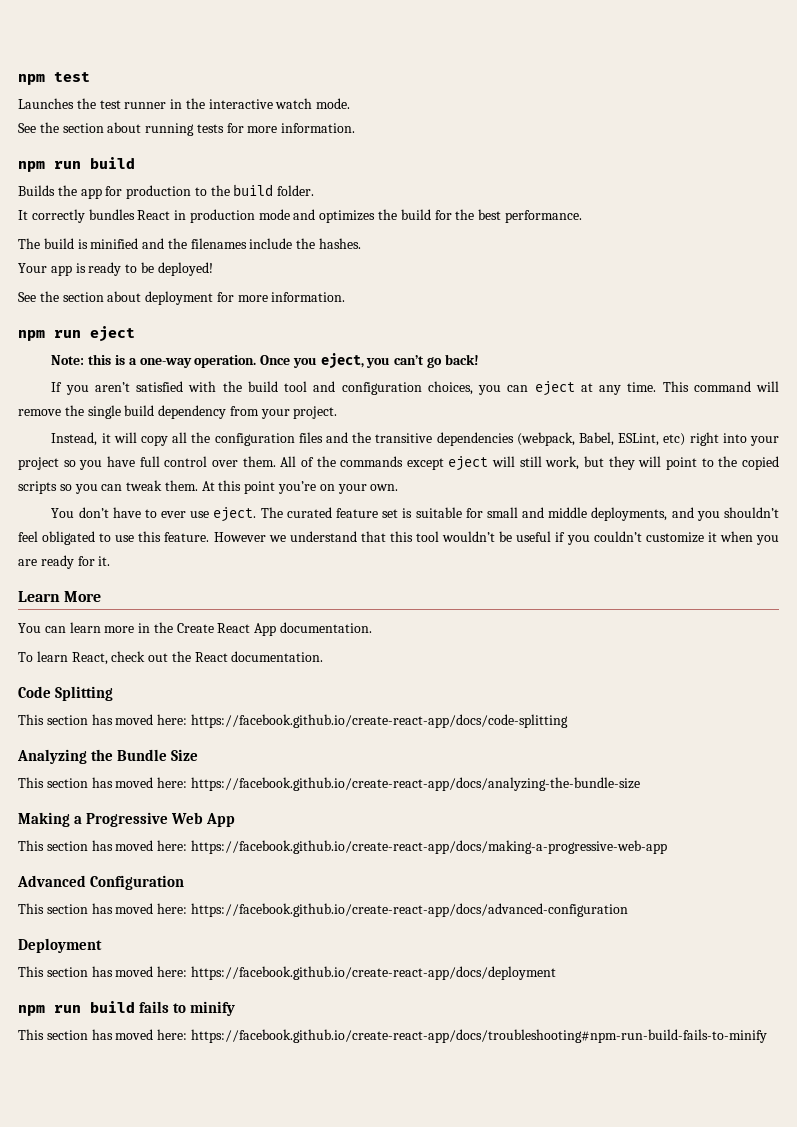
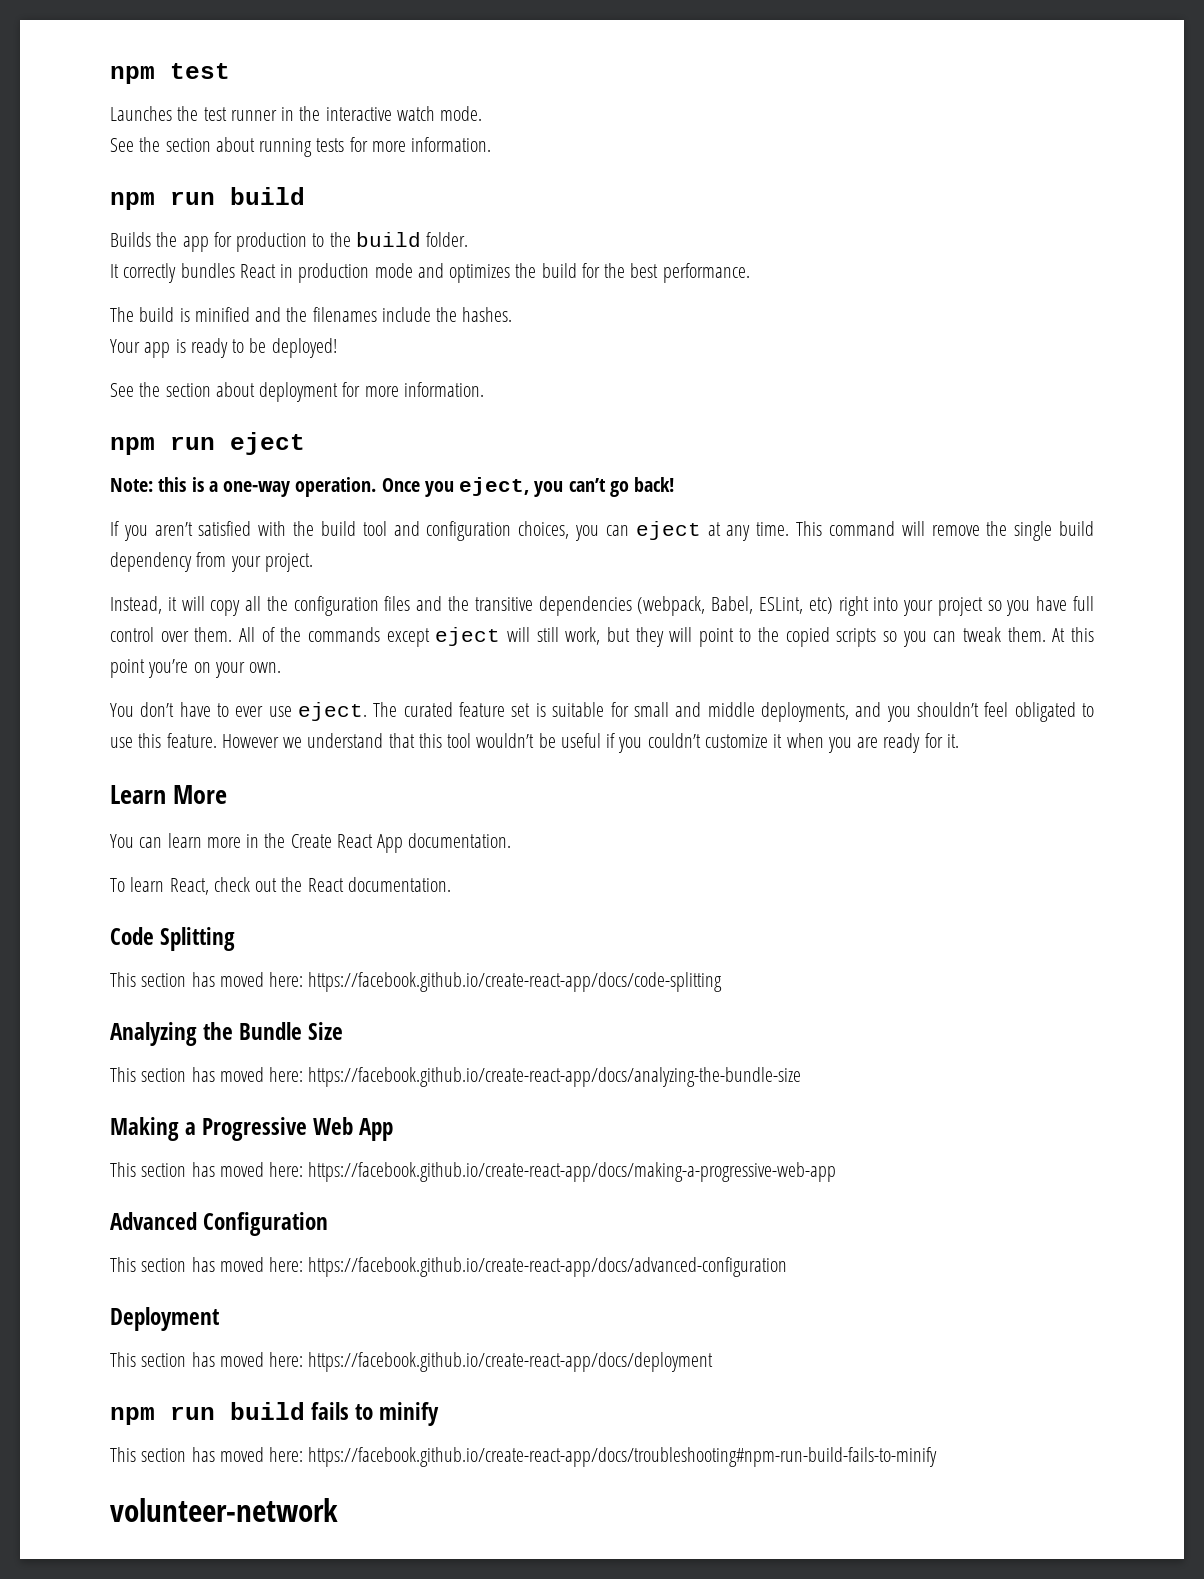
+ volunteer-network

